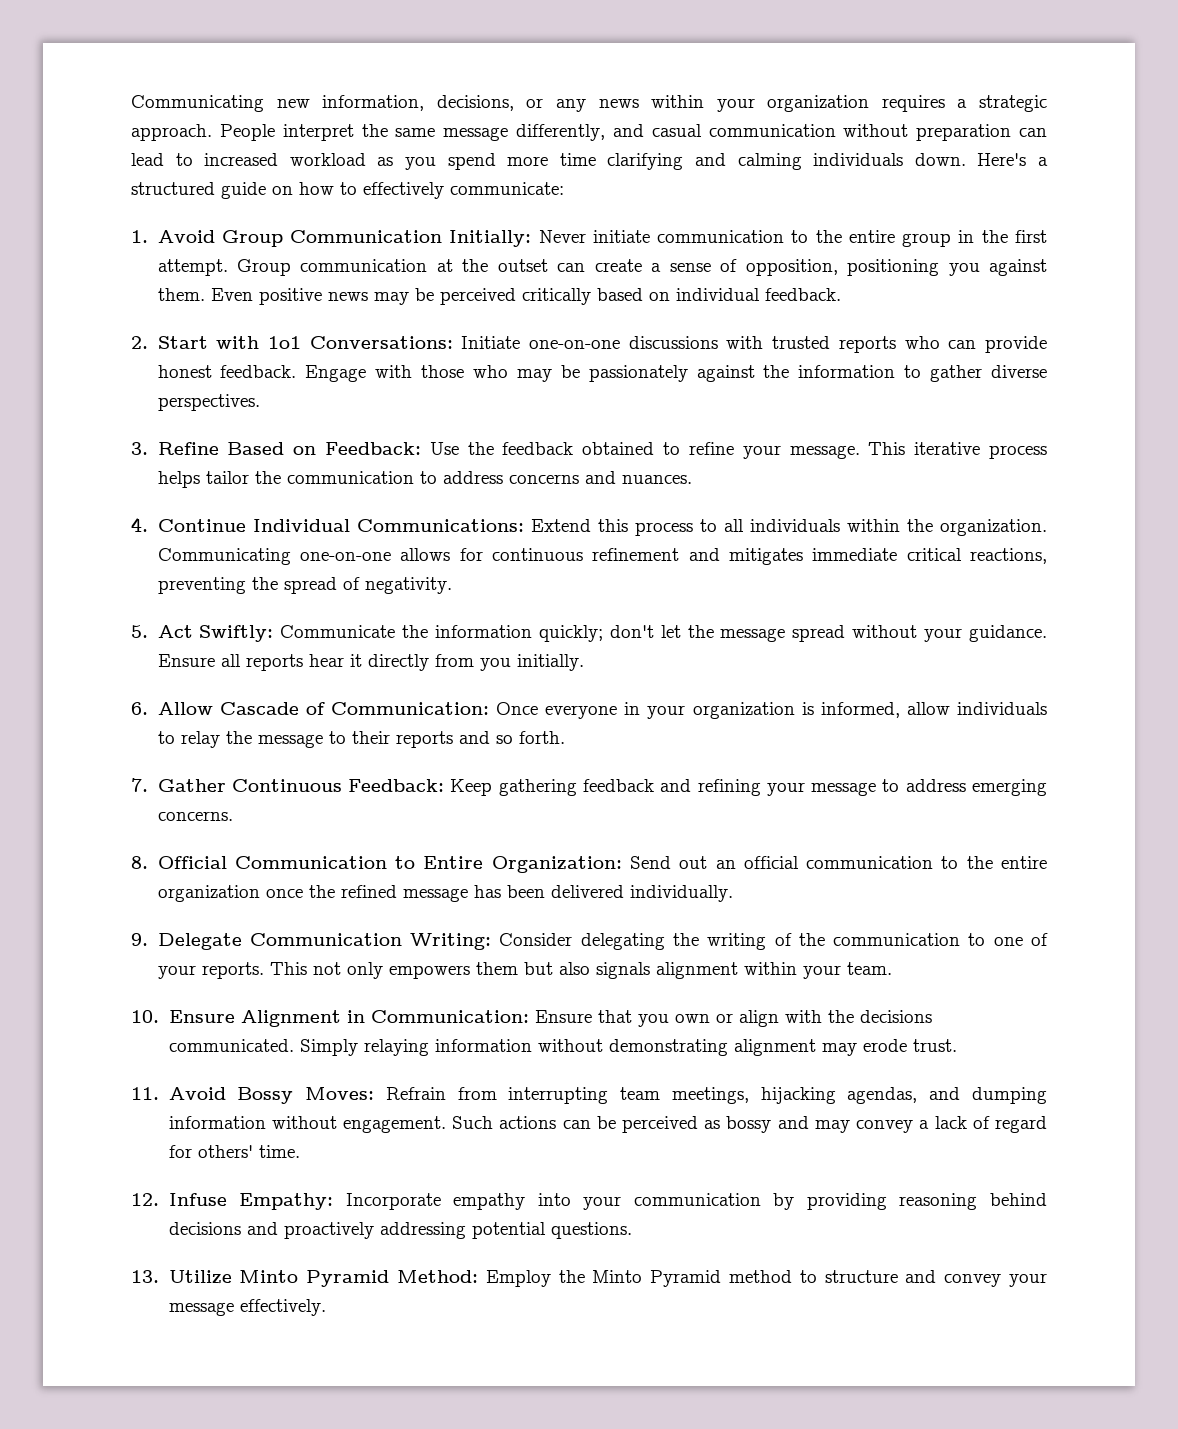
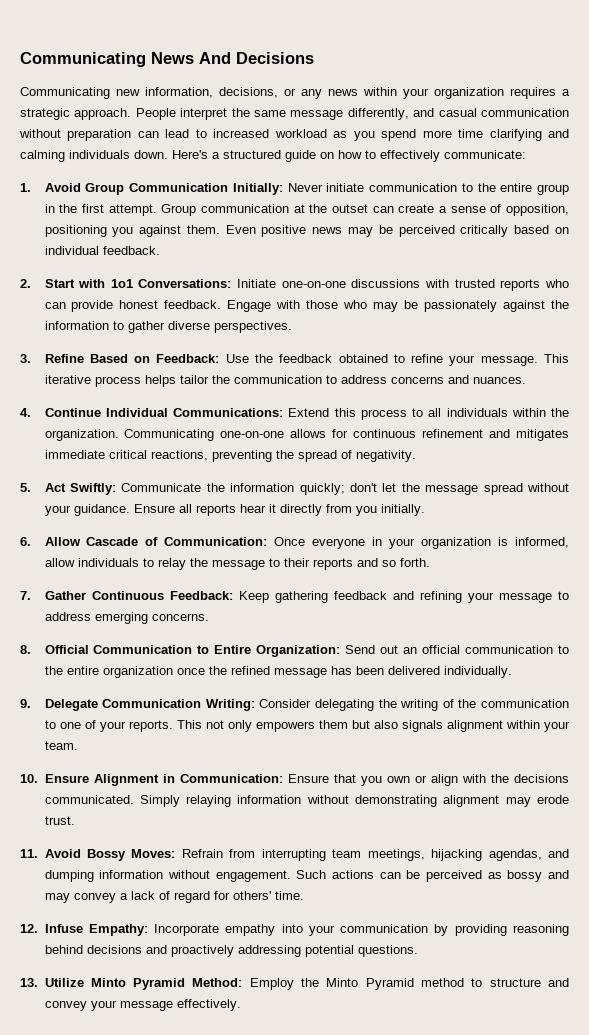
+ Communicating News And Decisions

